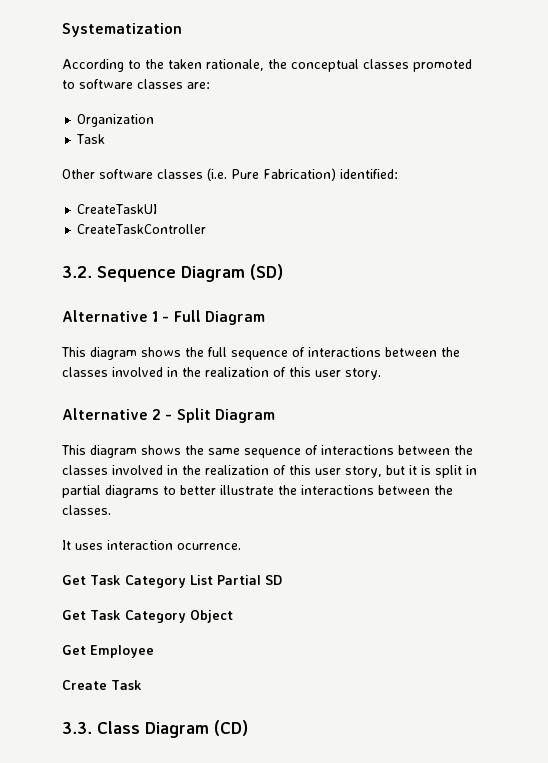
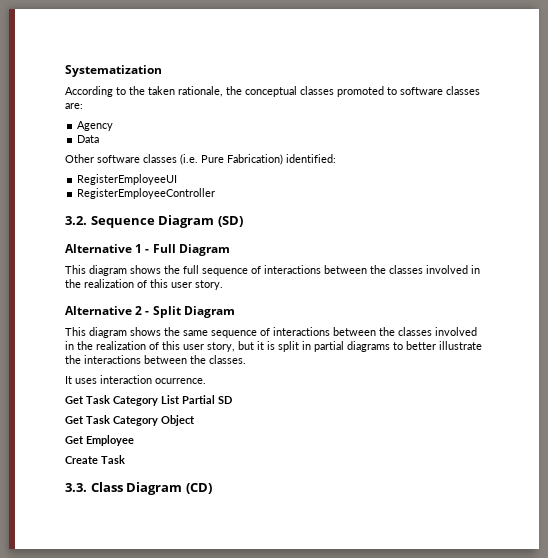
- Organization
- Task
+ Agency
+ Data
- CreateTaskUI
- CreateTaskController
+ RegisterEmployeeUI
+ RegisterEmployeeController

